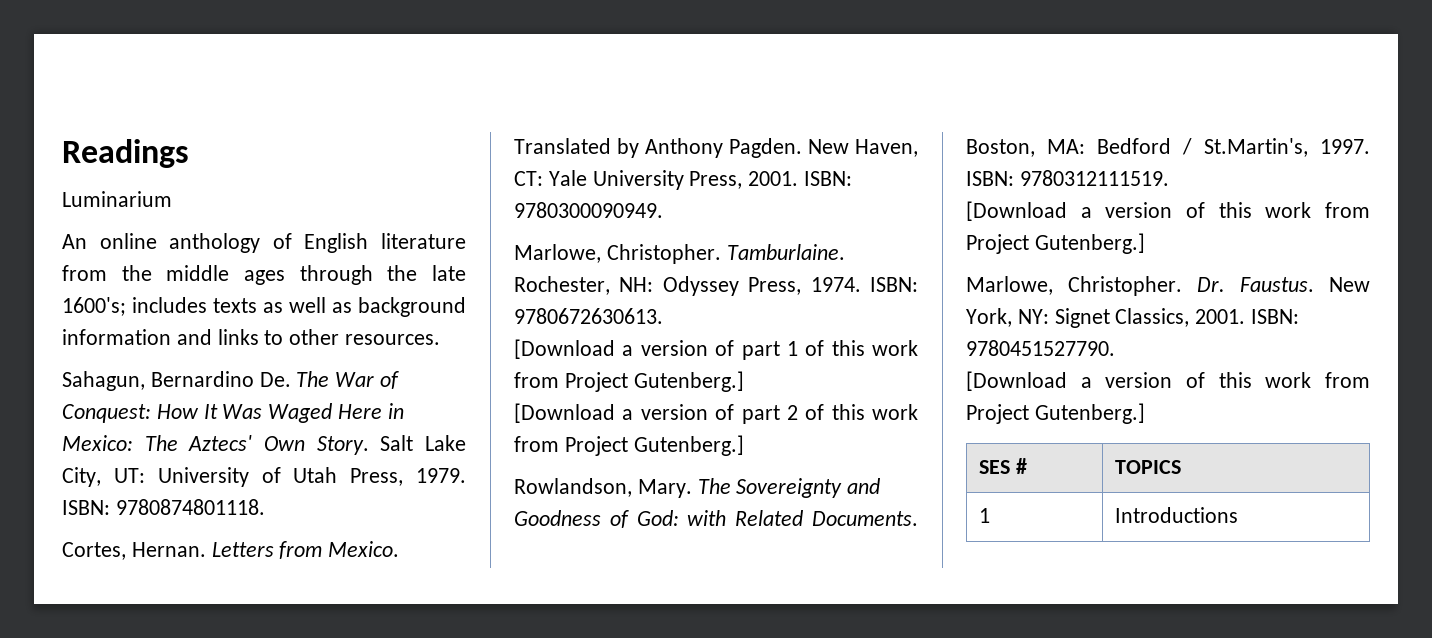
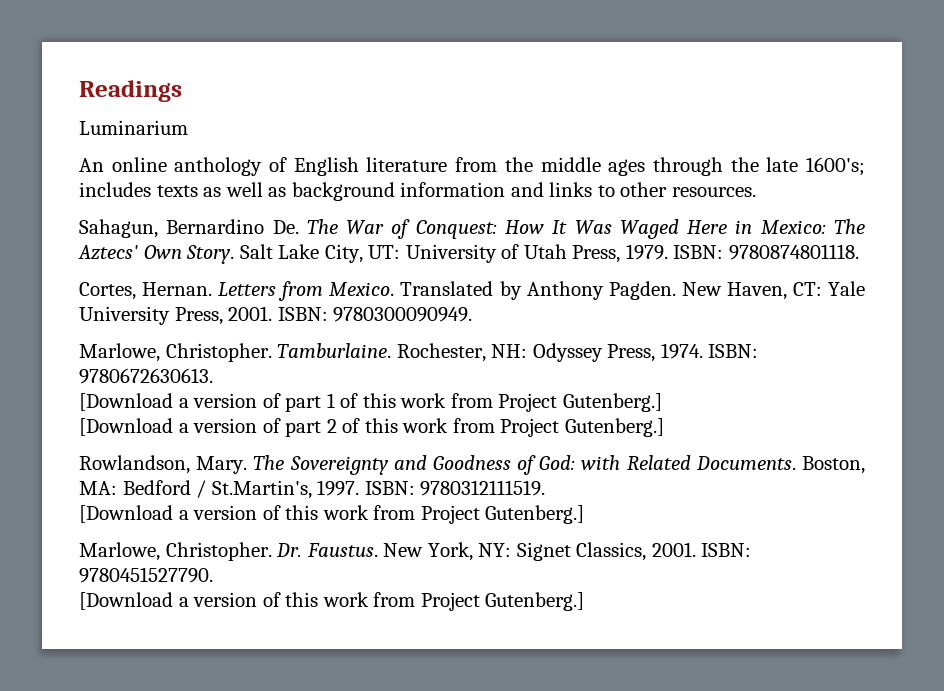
- SES # | TOPICS
- 1 | Introductions

